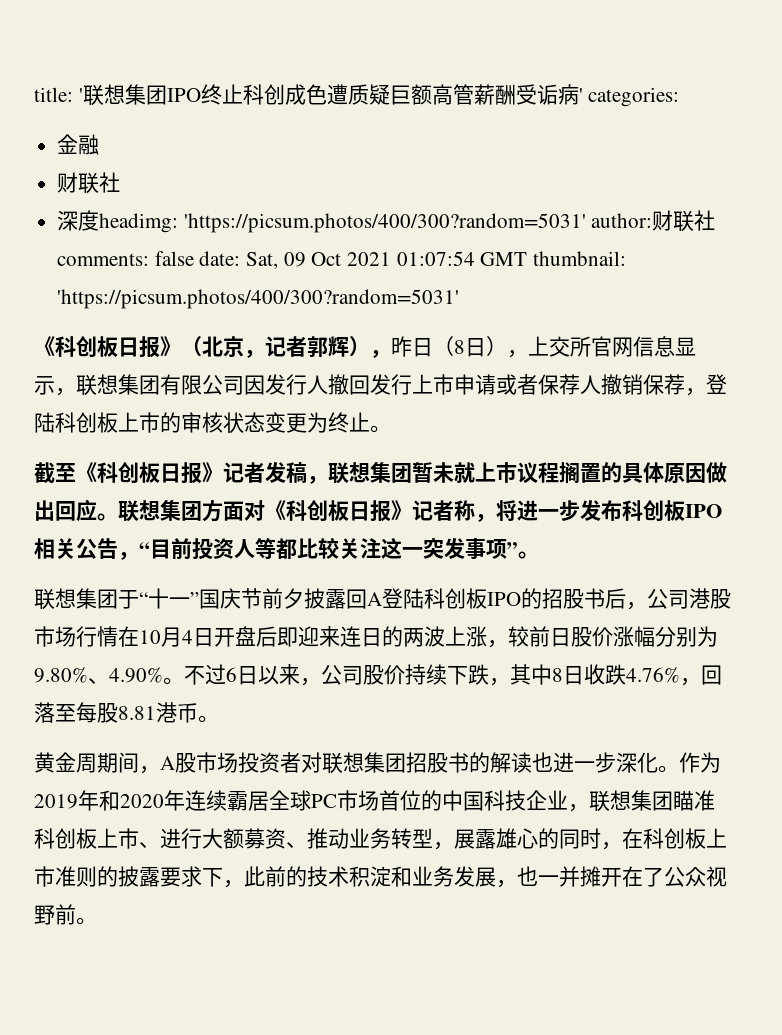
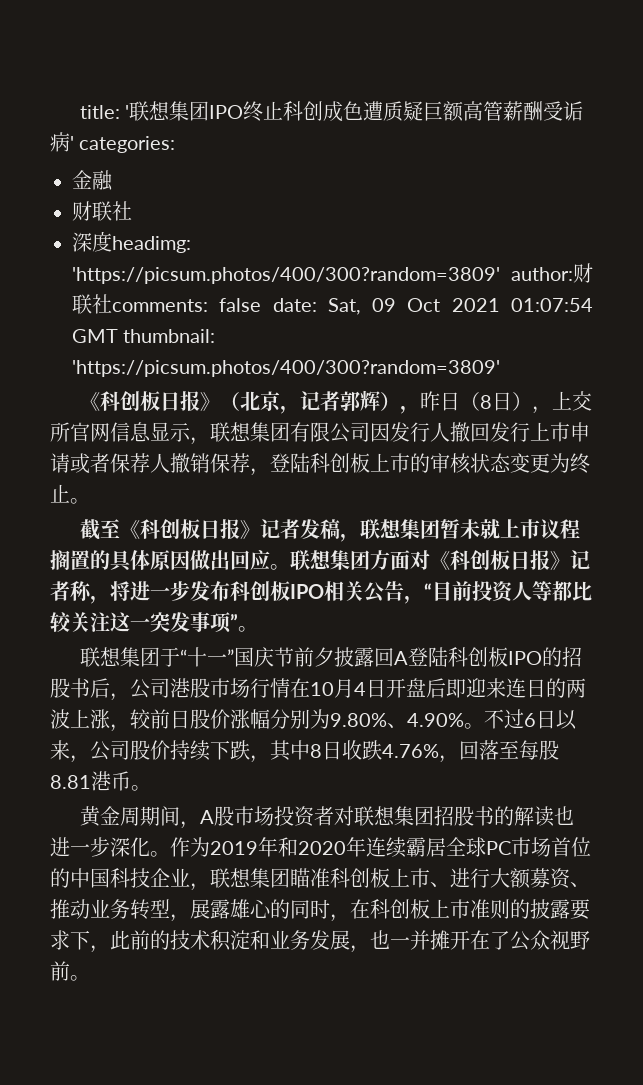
- 深度headimg: 'https://picsum.photos/400/300?random=5031' author:财联社comments: false date: Sat, 09 Oct 2021 01:07:54 GMT thumbnail: 'https://picsum.photos/400/300?random=5031'
+ 深度headimg: 'https://picsum.photos/400/300?random=3809' author:财联社comments: false date: Sat, 09 Oct 2021 01:07:54 GMT thumbnail: 'https://picsum.photos/400/300?random=3809'

